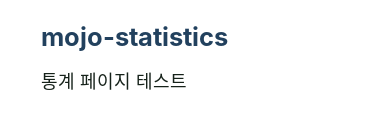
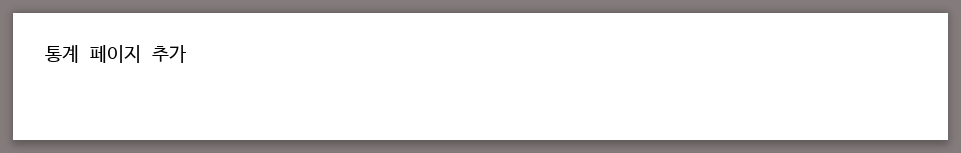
- mojo-statistics
- 통계 페이지 테스트
+ 통계 페이지 추가

